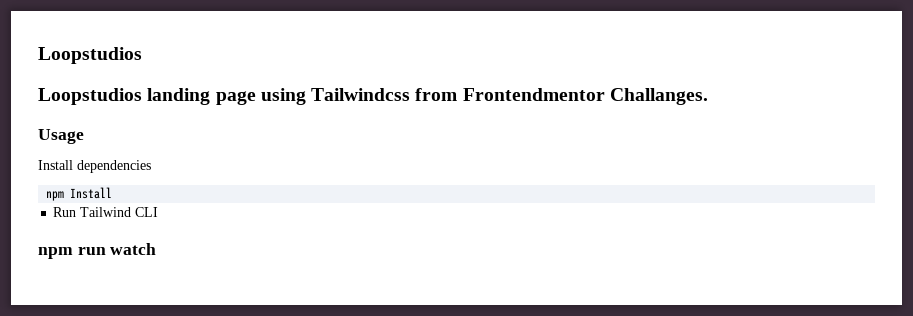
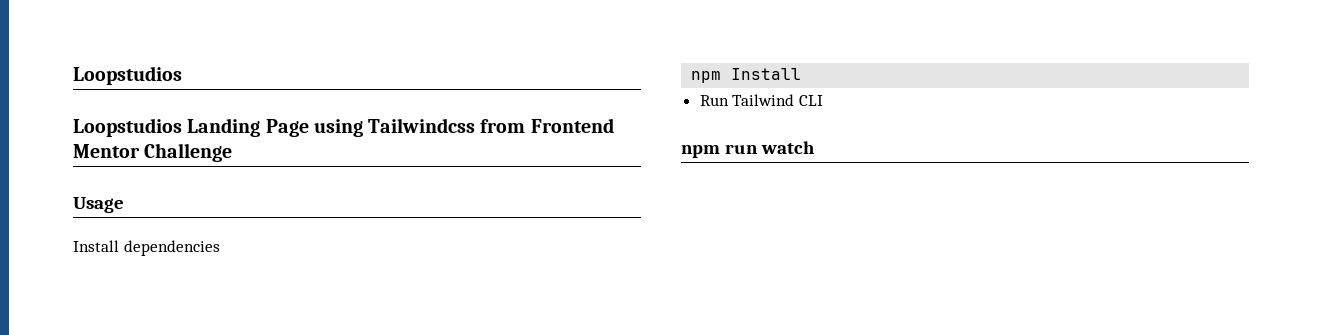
- Loopstudios landing page using Tailwindcss from Frontendmentor Challanges.
+ Loopstudios Landing Page using Tailwindcss from Frontend Mentor Challenge

